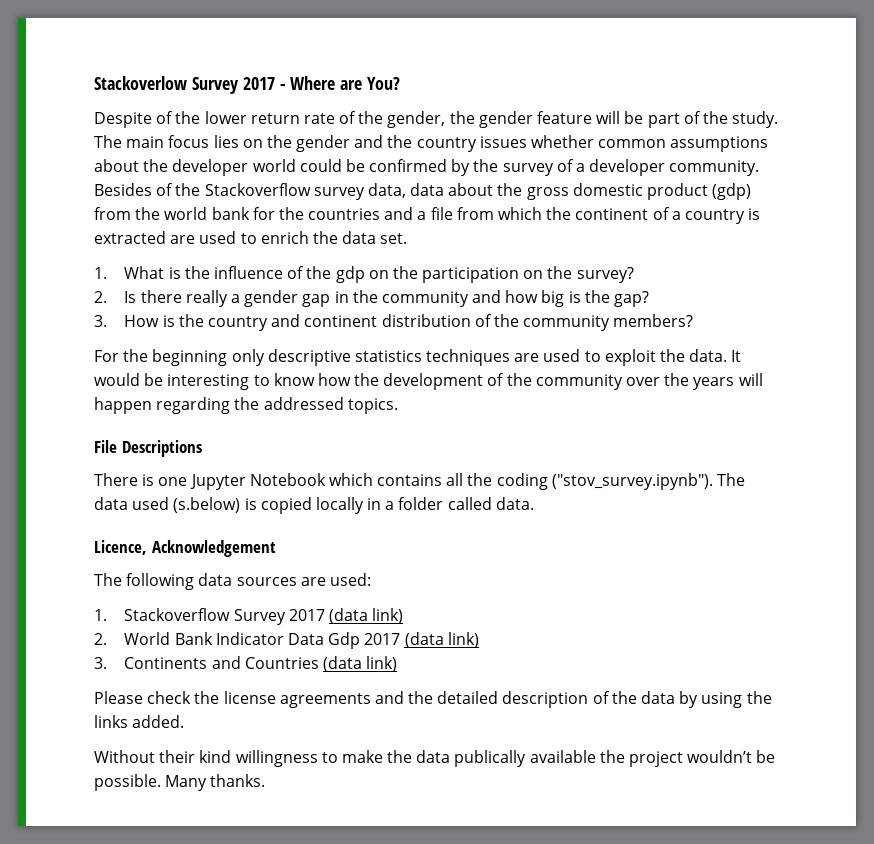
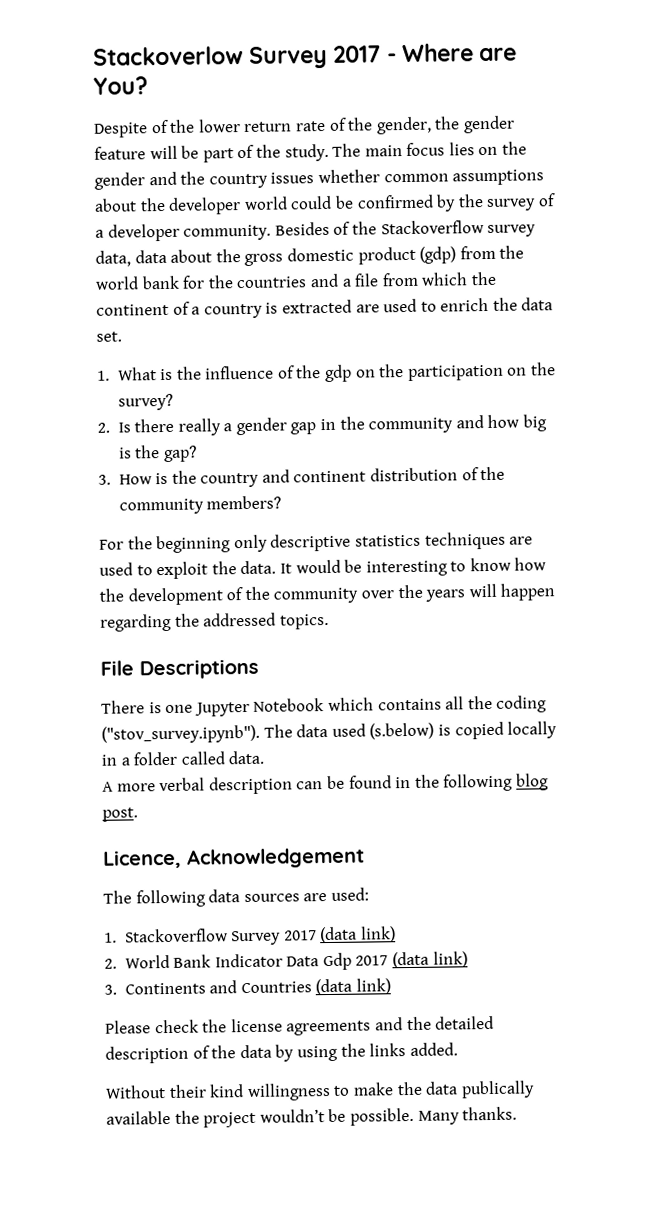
+ A more verbal description can be found in the following blog post.

